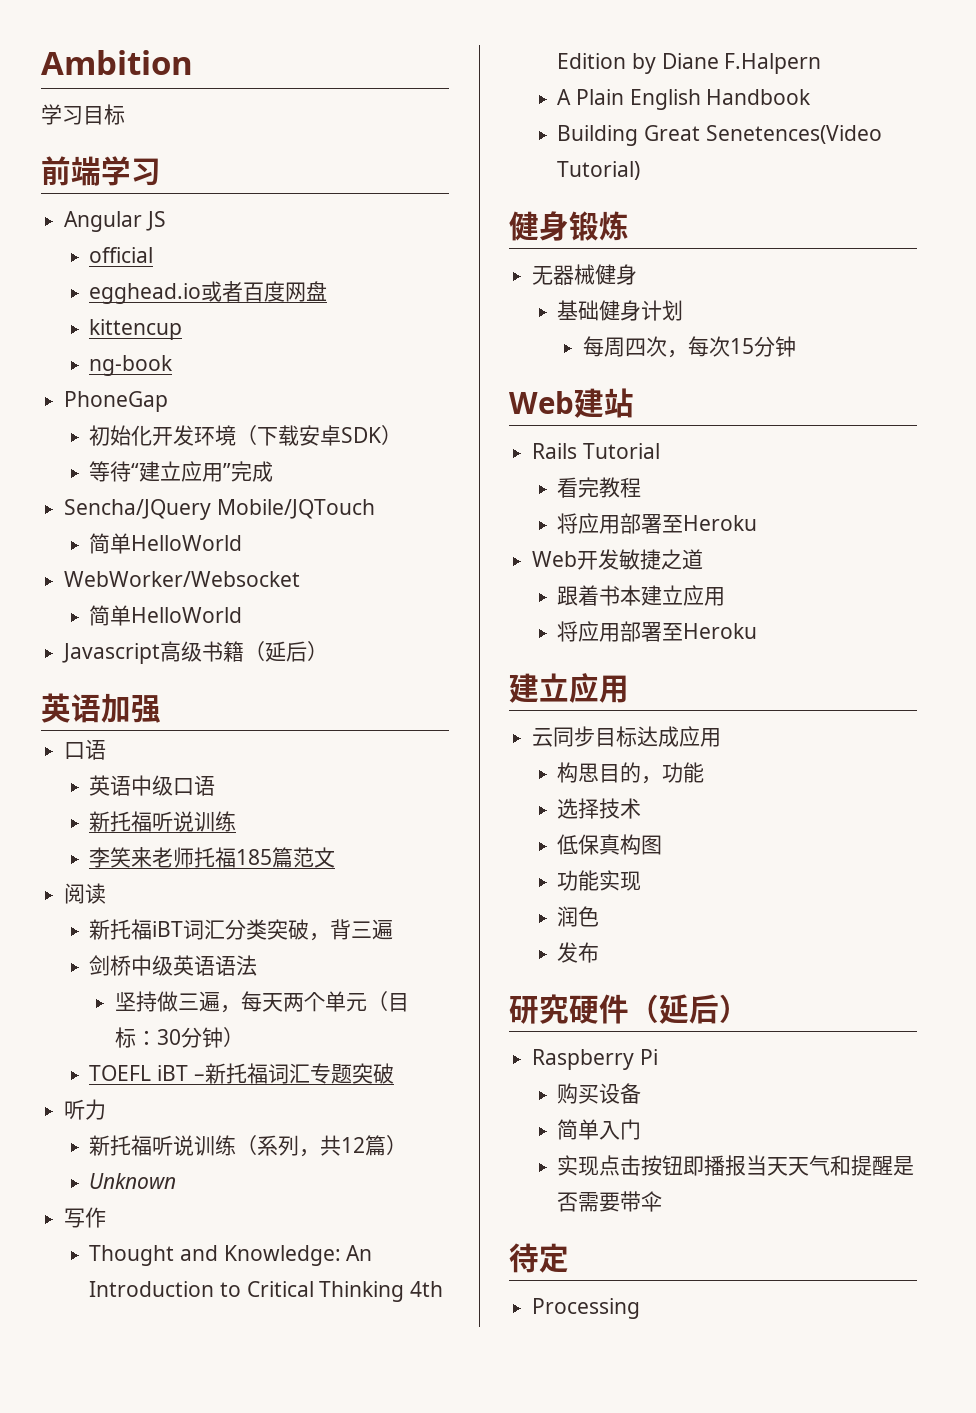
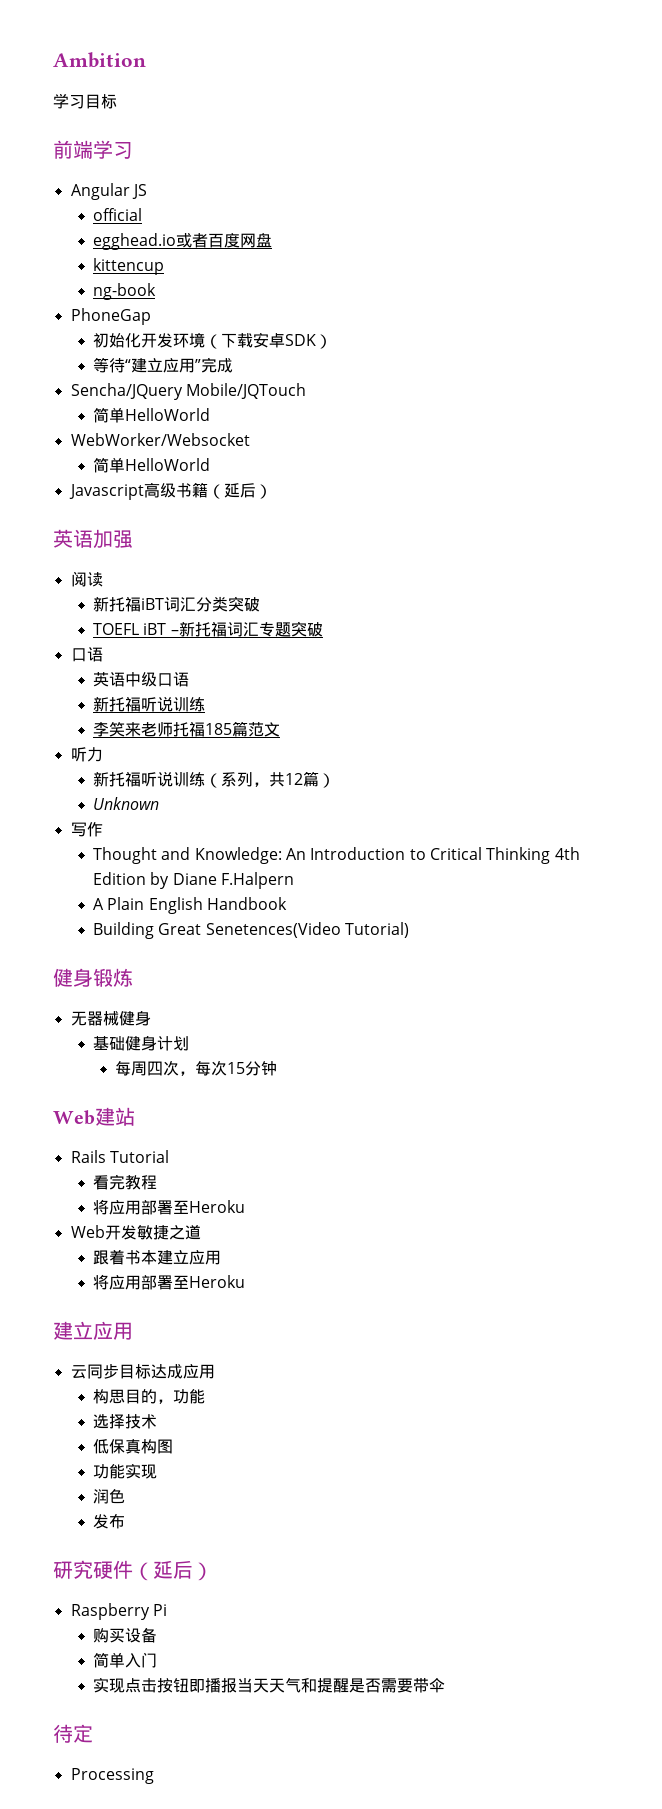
+ 阅读
+ 新托福iBT词汇分类突破
+ TOEFL iBT –新托福词汇专题突破
- 阅读
- 新托福iBT词汇分类突破，背三遍
- 剑桥中级英语语法
- 坚持做三遍，每天两个单元（目标：30分钟）
- TOEFL iBT –新托福词汇专题突破

